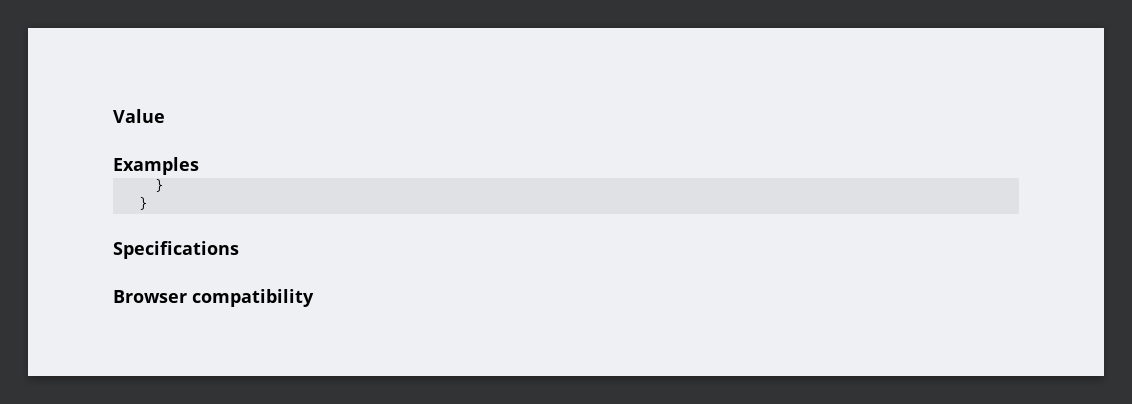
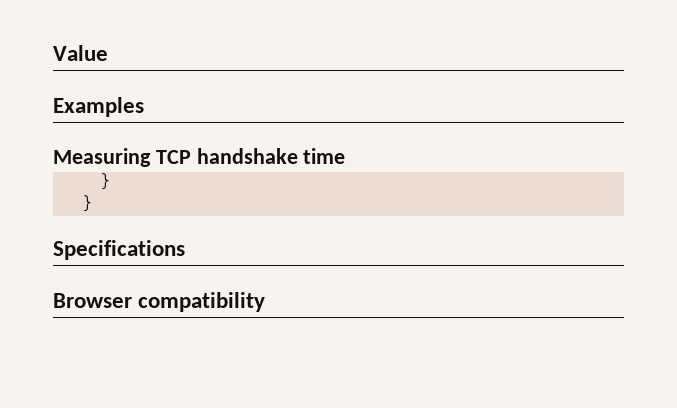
+ Measuring TCP handshake time

